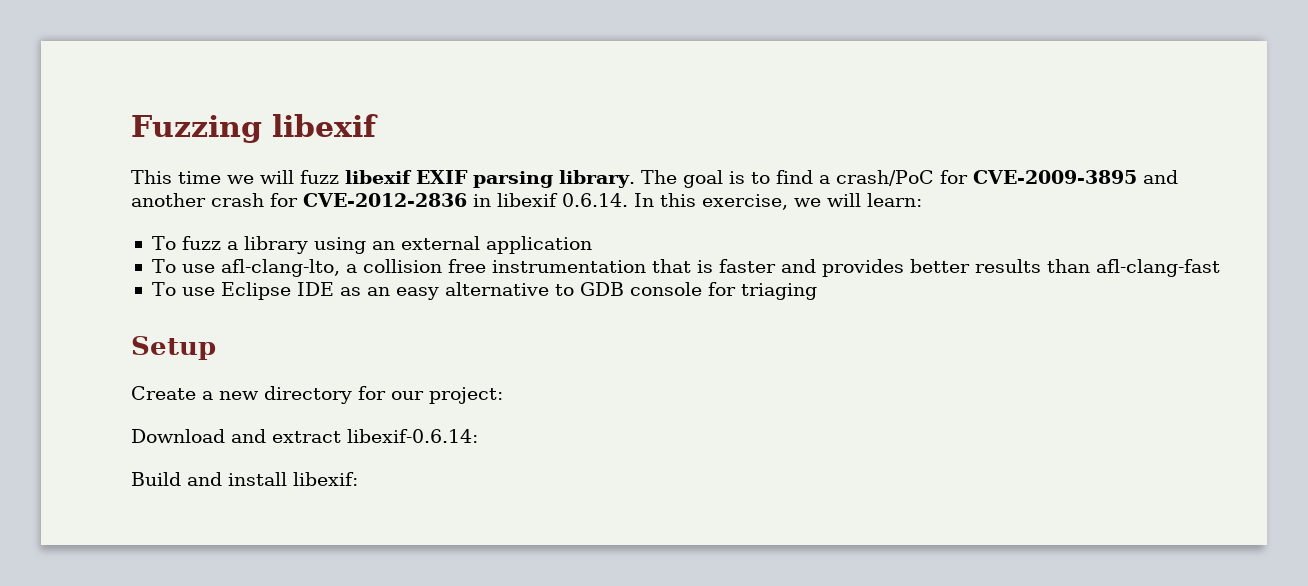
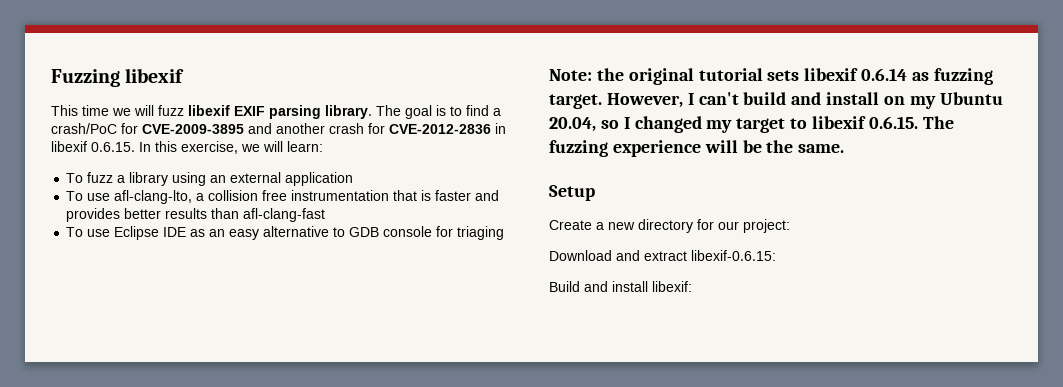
- The goal is to find a crash/PoC for CVE-2009-3895 and another crash for CVE-2012-2836 in libexif 0.6.14. In this exercise, we will learn:
+ The goal is to find a crash/PoC for CVE-2009-3895 and another crash for CVE-2012-2836 in libexif 0.6.15. In this exercise, we will learn:
+ Note: the original tutorial sets libexif 0.6.14 as fuzzing target. However, I can't build and install on my Ubuntu 20.04, so I changed my target to libexif 0.6.15. The fuzzing experience will be the same.
- Download and extract libexif-0.6.14:
+ Download and extract libexif-0.6.15:

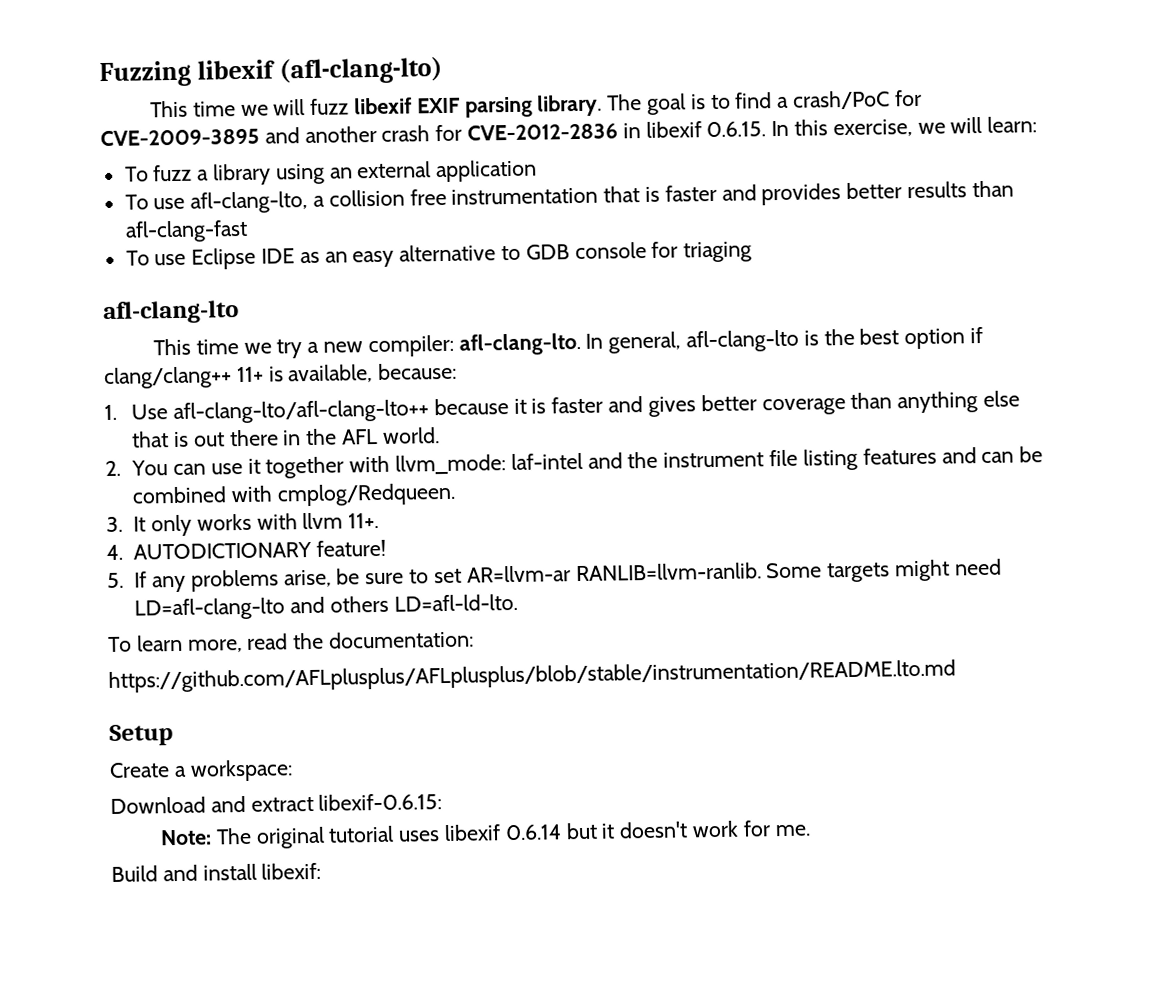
- Fuzzing libexif
+ Fuzzing libexif (afl-clang-lto)
  To use Eclipse IDE as an easy alternative to GDB console for triaging
- Note: the original tutorial sets libexif 0.6.14 as fuzzing target. However, I can't build and install on my Ubuntu 20.04, so I changed my target to libexif 0.6.15. The fuzzing experience will be the same.
+ afl-clang-lto
+ This time we try a new compiler: afl-clang-lto. In general, afl-clang-lto is the best option if clang/clang++ 11+ is available, because:
+ 1. Use afl-clang-lto/afl-clang-lto++ because it is faster and gives better coverage than anything else that is out there in the AFL world.
+ 2. You can use it together with llvm_mode: laf-intel and the instrument file listing features and can be combined with cmplog/Redqueen.
+ 3. It only works with llvm 11+.
+ 4. AUTODICTIONARY feature!
+ 5. If any problems arise, be sure to set AR=llvm-ar RANLIB=llvm-ranlib. Some targets might need LD=afl-clang-lto and others LD=afl-ld-lto.
+ To learn more, read the documentation:
+ https://github.com/AFLplusplus/AFLplusplus/blob/stable/instrumentation/README.lto.md
  Setup
- Create a new directory for our project:
+ Create a workspace:
  Download and extract libexif-0.6.15:
+ Note: The original tutorial uses libexif 0.6.14 but it doesn't work for me.

